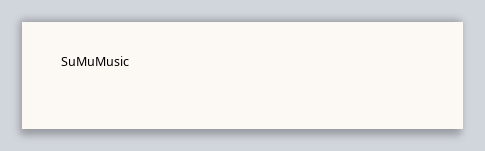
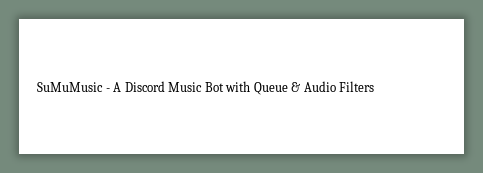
- SuMuMusic
+ SuMuMusic - A Discord Music Bot with Queue & Audio Filters

